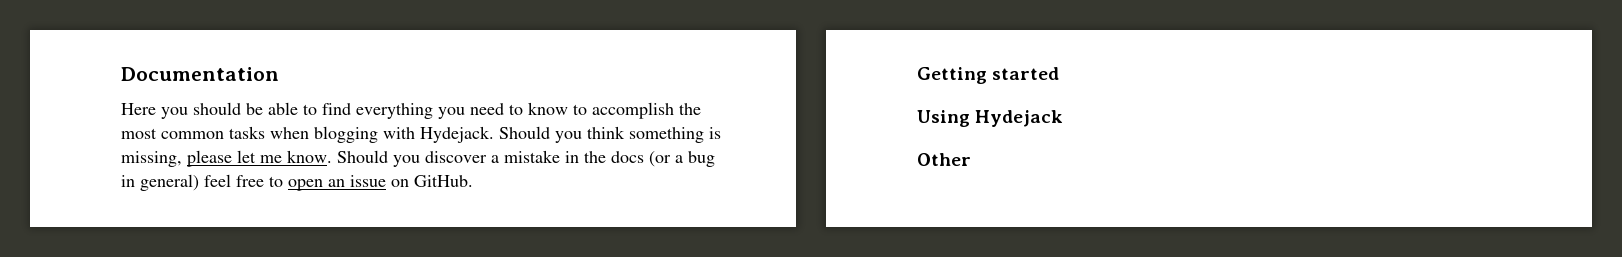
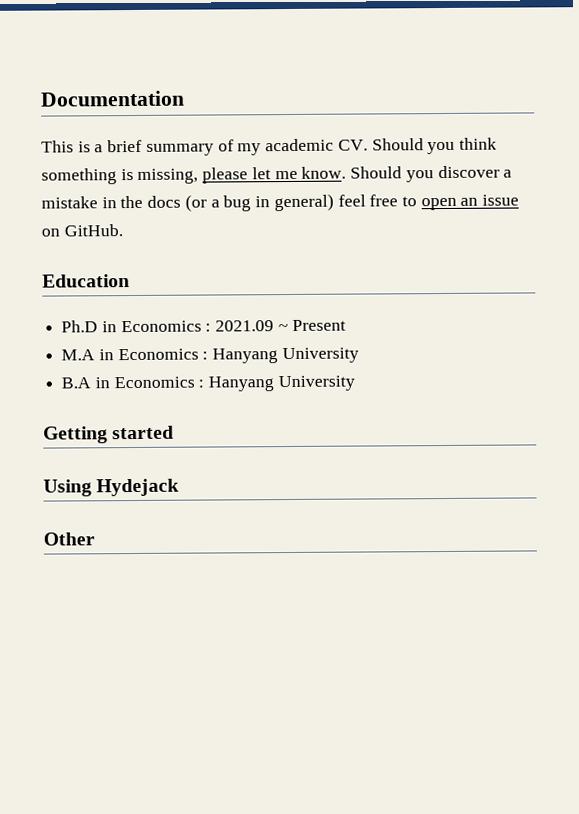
- Here you should be able to find everything you need to know to accomplish the most common tasks when blogging with Hydejack. Should you think something is missing, please let me know.
+ This is a brief summary of my academic CV. Should you think something is missing, please let me know.
+ Education
+ Ph.D in Economics : 2021.09 ~ Present
+ M.A in Economics : Hanyang University
+ B.A in Economics : Hanyang University

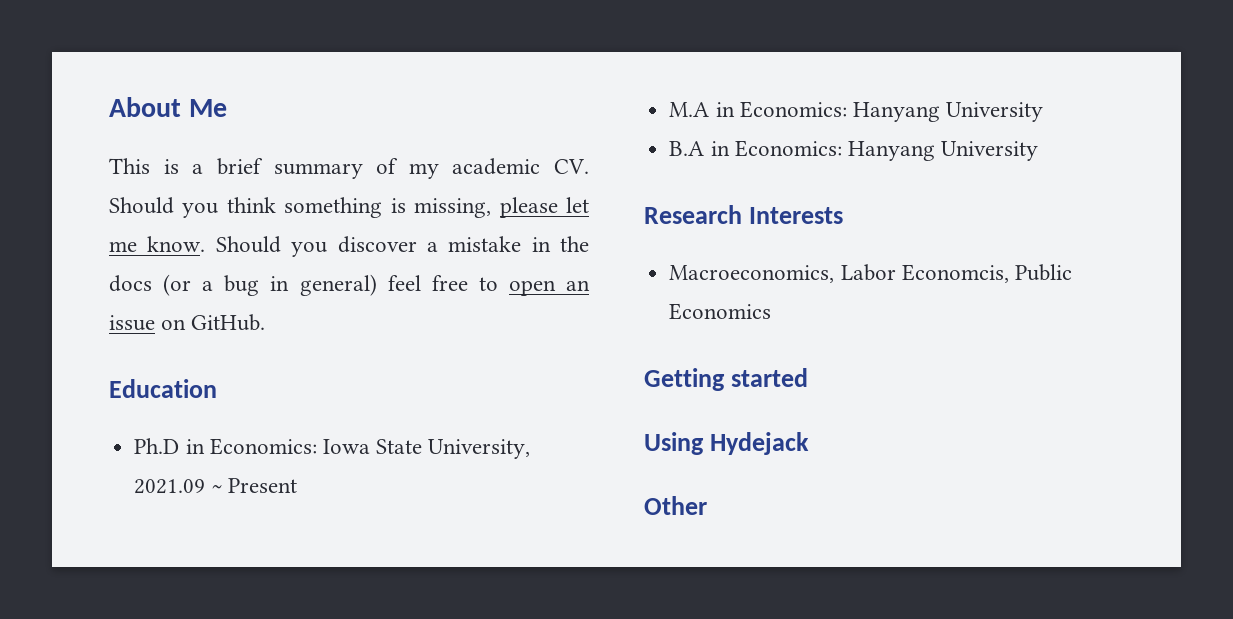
- Documentation
+ About Me
- Ph.D in Economics : 2021.09 ~ Present
+ Ph.D in Economics: Iowa State University, 2021.09 ~ Present
- M.A in Economics : Hanyang University
+ M.A in Economics: Hanyang University
- B.A in Economics : Hanyang University
+ B.A in Economics: Hanyang University
+ Research Interests
+ Macroeconomics, Labor Economcis, Public Economics

